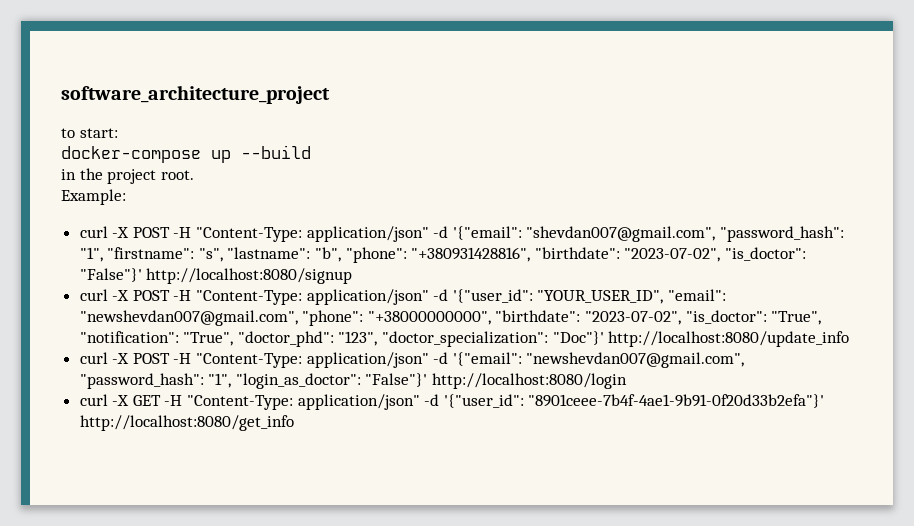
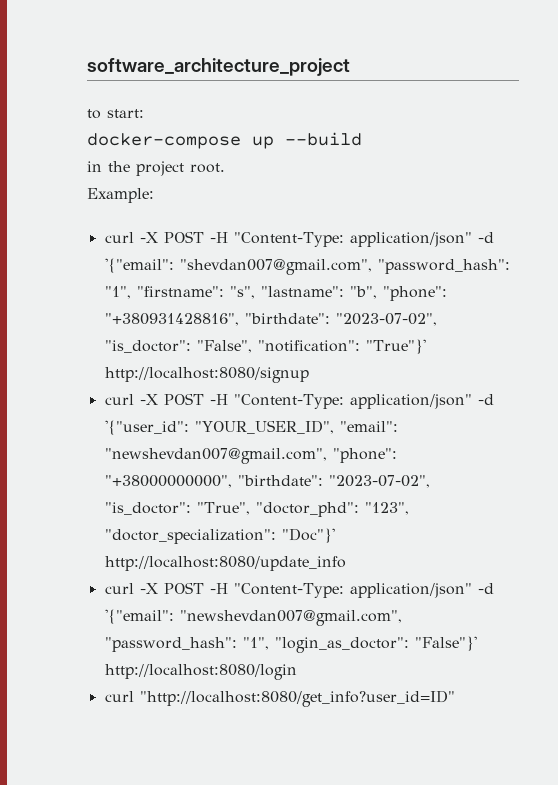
- curl -X POST -H "Content-Type: application/json" -d '{"email": "shevdan007@gmail.com", "password_hash": "1", "firstname": "s", "lastname": "b", "phone": "+380931428816", "birthdate": "2023-07-02", "is_doctor": "False"}' http://localhost:8080/signup
+ curl -X POST -H "Content-Type: application/json" -d '{"email": "shevdan007@gmail.com", "password_hash": "1", "firstname": "s", "lastname": "b", "phone": "+380931428816", "birthdate": "2023-07-02", "is_doctor": "False", "notification": "True"}' http://localhost:8080/signup
- curl -X POST -H "Content-Type: application/json" -d '{"user_id": "YOUR_USER_ID", "email": "newshevdan007@gmail.com", "phone": "+38000000000", "birthdate": "2023-07-02", "is_doctor": "True", "notification": "True", "doctor_phd": "123", "doctor_specialization": "Doc"}' http://localhost:8080/update_info
+ curl -X POST -H "Content-Type: application/json" -d '{"user_id": "YOUR_USER_ID", "email": "newshevdan007@gmail.com", "phone": "+38000000000", "birthdate": "2023-07-02", "is_doctor": "True", "doctor_phd": "123", "doctor_specialization": "Doc"}' http://localhost:8080/update_info
- curl -X GET -H "Content-Type: application/json" -d '{"user_id": "8901ceee-7b4f-4ae1-9b91-0f20d33b2efa"}' http://localhost:8080/get_info
+ curl "http://localhost:8080/get_info?user_id=ID"

